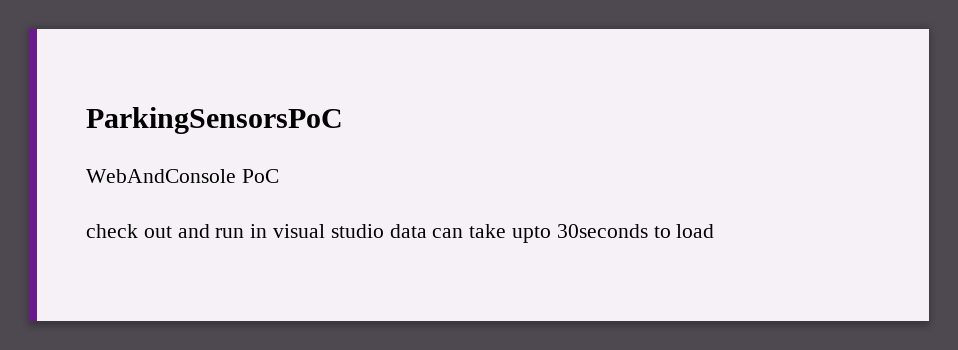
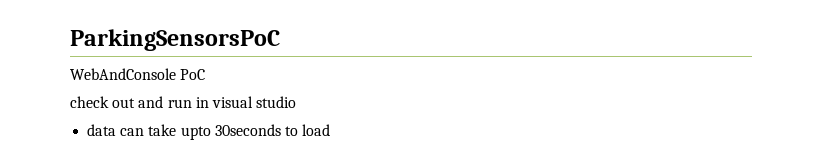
- check out and run in visual studio data can take upto 30seconds to load
+ check out and run in visual studio
+ data can take upto 30seconds to load

